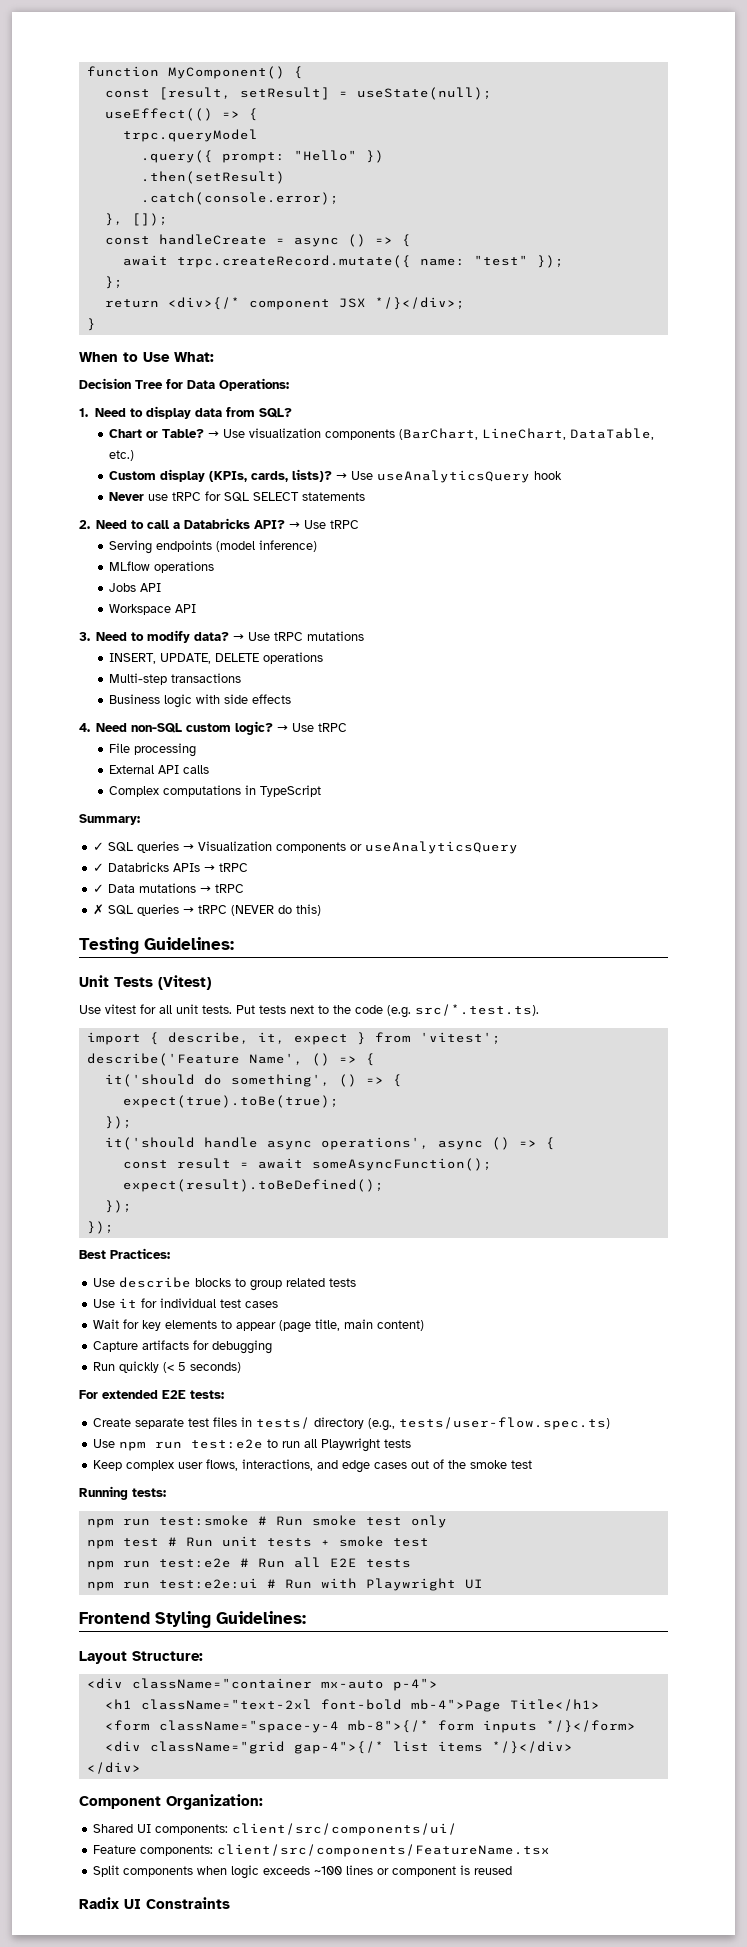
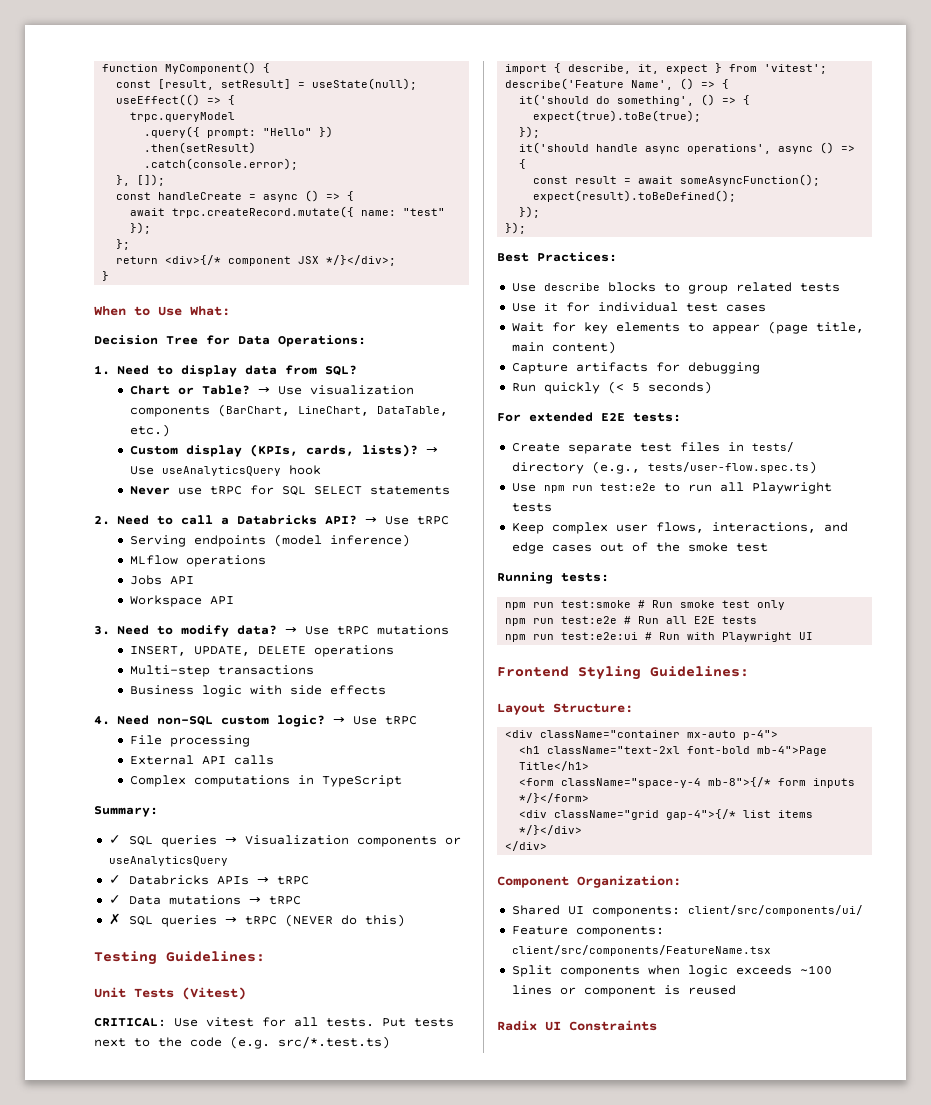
- Use vitest for all unit tests.
+ CRITICAL: Use vitest for all tests.
- Put tests next to the code (e.g. src/*.test.ts).
+ Put tests next to the code (e.g. src/*.test.ts)
- npm test # Run unit tests + smoke test

